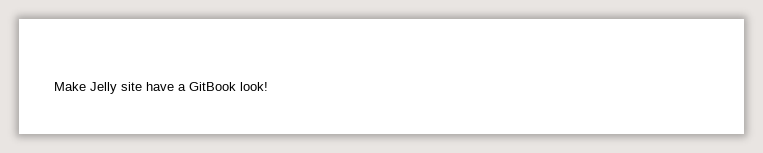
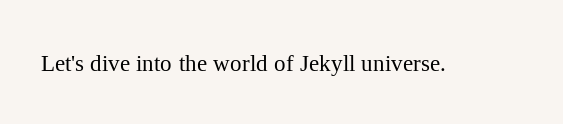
- Make Jelly site have a GitBook look!
+ Let's dive into the world of Jekyll universe.

